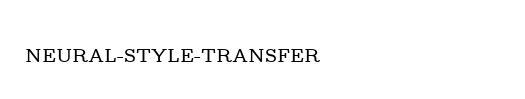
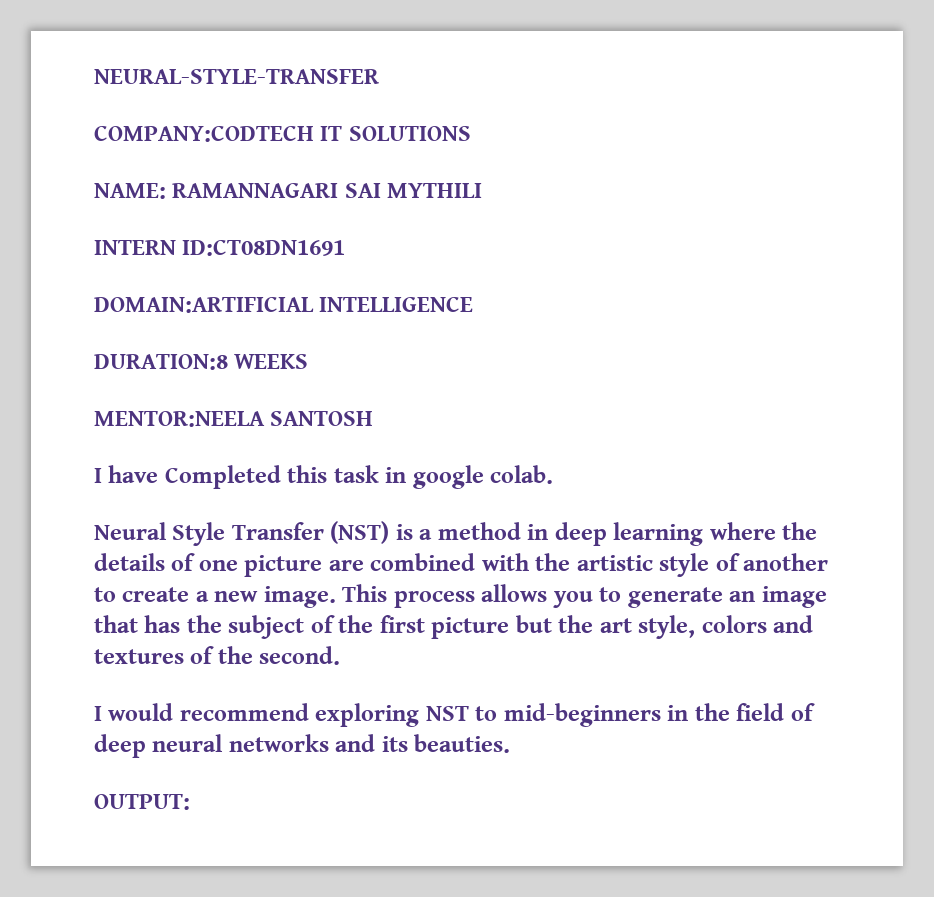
+ COMPANY:CODTECH IT SOLUTIONS
+ NAME: RAMANNAGARI SAI MYTHILI
+ INTERN ID:CT08DN1691
+ DOMAIN:ARTIFICIAL INTELLIGENCE
+ DURATION:8 WEEKS
+ MENTOR:NEELA SANTOSH
+ I have Completed this task in google colab.
+ Neural Style Transfer (NST) is a method in deep learning where the details of one picture are combined with the artistic style of another to create a new image. This process allows you to generate an image that has the subject of the first picture but the art style, colors and textures of the second.
+ I would recommend exploring NST to mid-beginners in the field of deep neural networks and its beauties.
+ OUTPUT:

